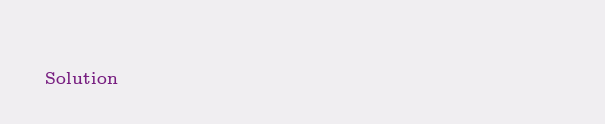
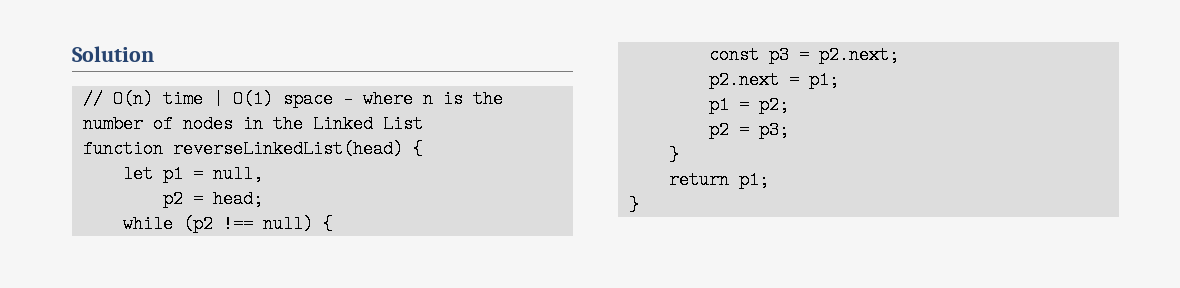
+ // O(n) time | O(1) space - where n is the number of nodes in the Linked List
+ function reverseLinkedList(head) {
+ let p1 = null,
+ p2 = head;
+ while (p2 !== null) {
+ const p3 = p2.next;
+ p2.next = p1;
+ p1 = p2;
+ p2 = p3;
+ }
+ return p1;
+ }

